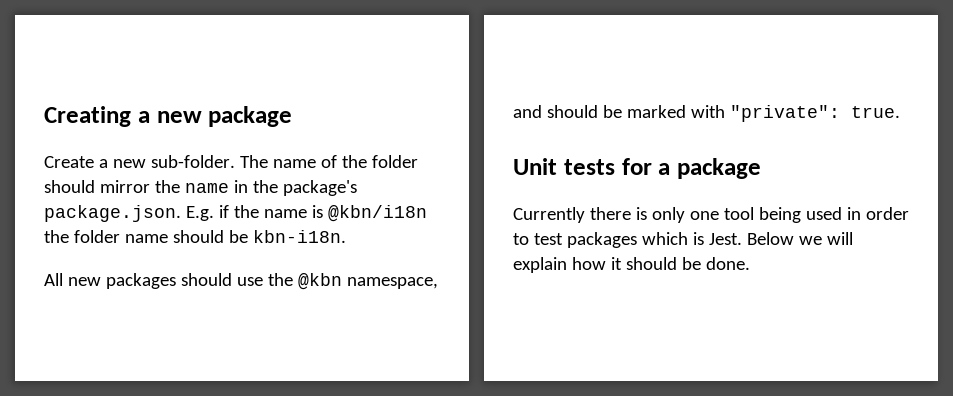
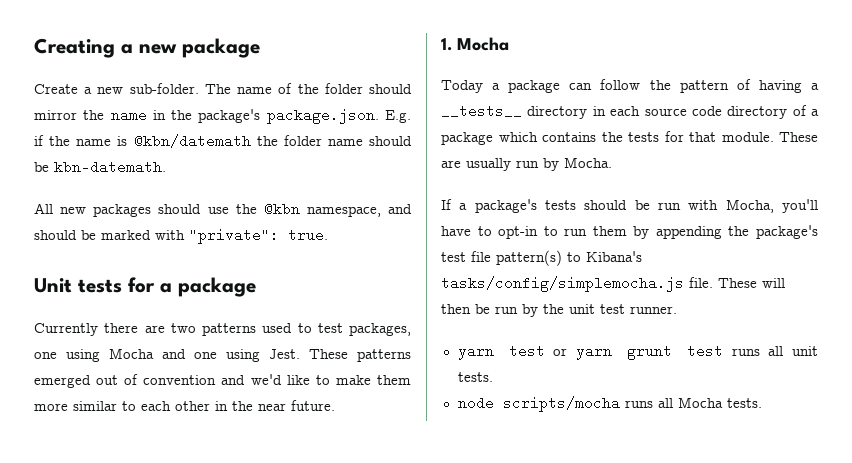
- The name of the folder should mirror the name in the package's package.json. E.g. if the name is @kbn/i18n the folder name should be kbn-i18n.
+ The name of the folder should mirror the name in the package's package.json. E.g. if the name is @kbn/datemath the folder name should be kbn-datemath.
- Currently there is only one tool being used in order to test packages which is Jest. Below we will explain how it should be done.
+ Currently there are two patterns used to test packages, one using Mocha and one using Jest. These patterns emerged out of convention and we'd like to make them more similar to each other in the near future.
+ 1. Mocha
+ Today a package can follow the pattern of having a __tests__ directory in each source code directory of a package which contains the tests for that module. These are usually run by Mocha.
+ If a package's tests should be run with Mocha, you'll have to opt-in to run them by appending the package's test file pattern(s) to Kibana's tasks/config/simplemocha.js file. These will then be run by the unit test runner.
+ yarn test or yarn grunt test runs all unit tests.
+ node scripts/mocha runs all Mocha tests.

